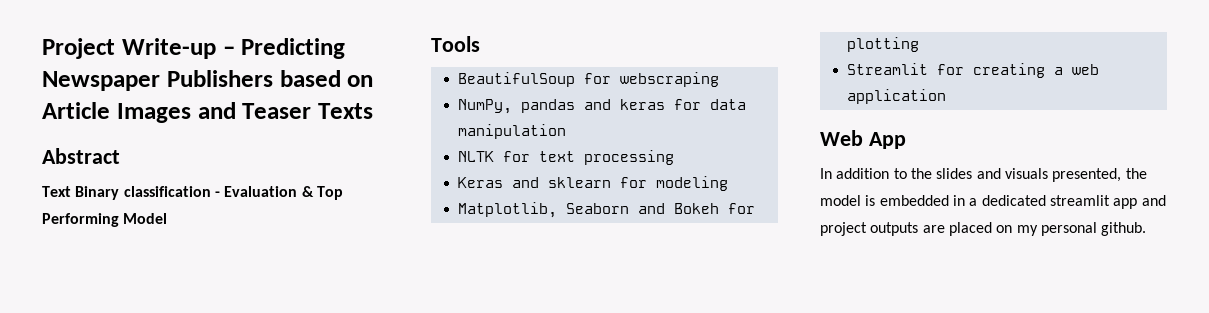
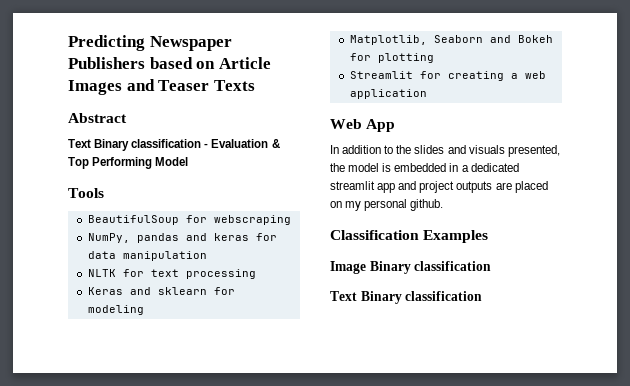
- Project Write-up – Predicting Newspaper Publishers based on Article Images and Teaser Texts
+ Predicting Newspaper Publishers based on Article Images and Teaser Texts
+ Classification Examples
+ Image Binary classification
+ Text Binary classification

